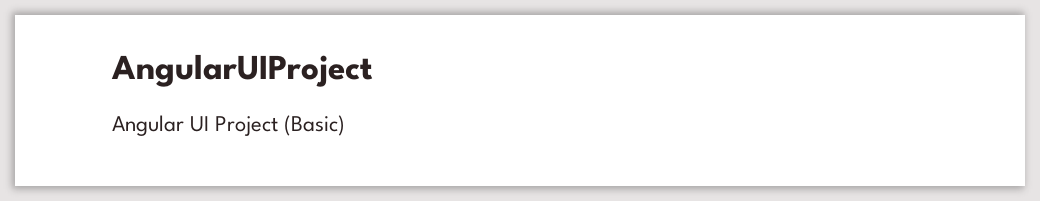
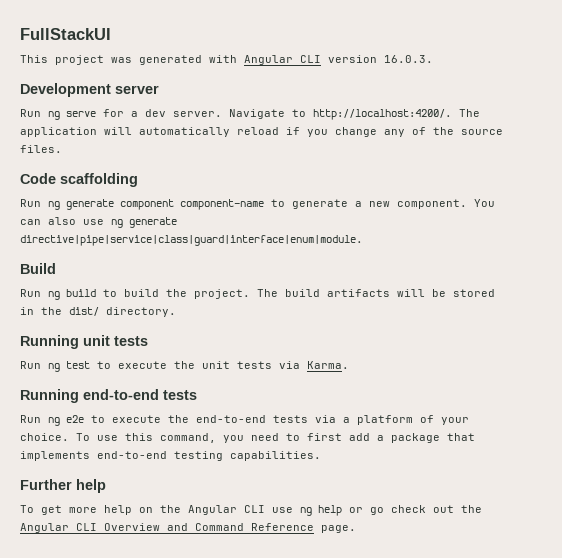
- AngularUIProject
- Angular UI Project (Basic)
+ FullStackUI
+ This project was generated with Angular CLI version 16.0.3.
+ Development server
+ Run ng serve for a dev server. Navigate to http://localhost:4200/. The application will automatically reload if you change any of the source files.
+ Code scaffolding
+ Run ng generate component component-name to generate a new component. You can also use ng generate directive|pipe|service|class|guard|interface|enum|module.
+ Build
+ Run ng build to build the project. The build artifacts will be stored in the dist/ directory.
+ Running unit tests
+ Run ng test to execute the unit tests via Karma.
+ Running end-to-end tests
+ Run ng e2e to execute the end-to-end tests via a platform of your choice. To use this command, you need to first add a package that implements end-to-end testing capabilities.
+ Further help
+ To get more help on the Angular CLI use ng help or go check out the Angular CLI Overview and Command Reference page.

